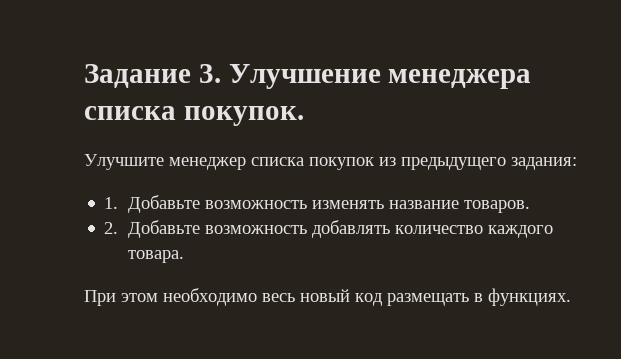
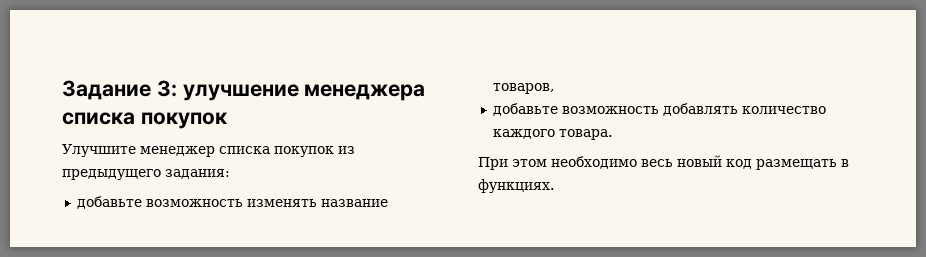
- Задание 3. Улучшение менеджера списка покупок.
+ Задание 3: улучшение менеджера списка покупок
- 1. Добавьте возможность изменять название товаров.
- 2. Добавьте возможность добавлять количество каждого товара.
+ добавьте возможность изменять название товаров,
+ добавьте возможность добавлять количество каждого товара.

